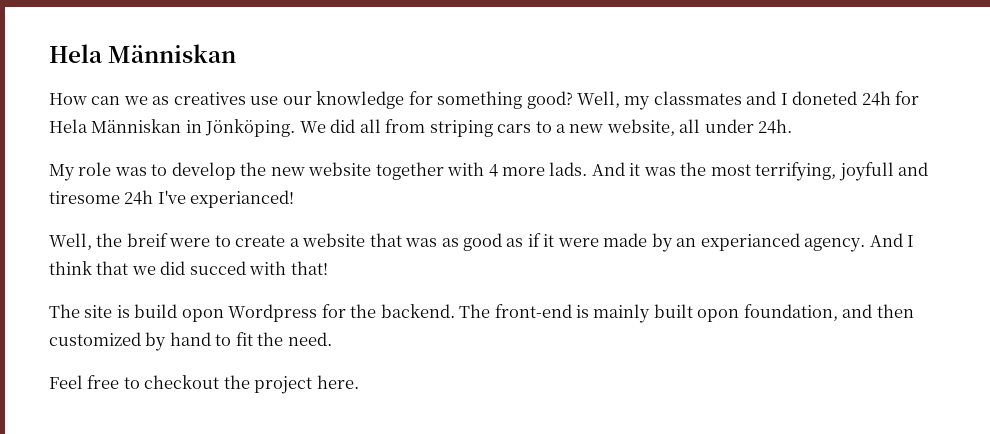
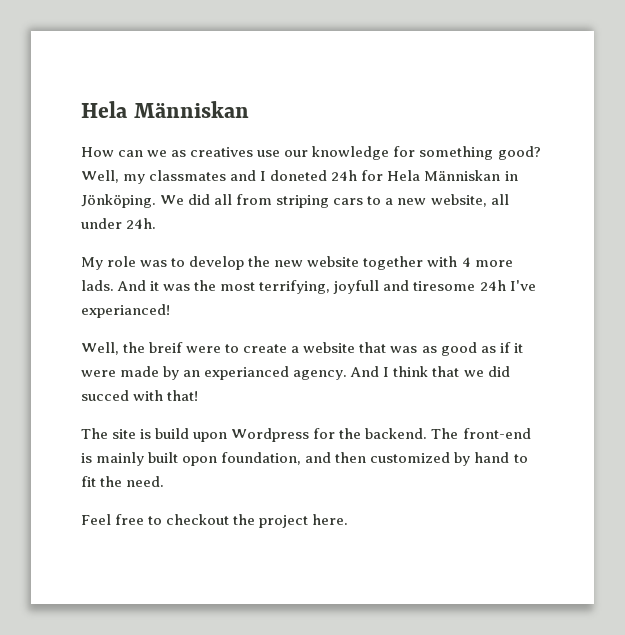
- The site is build opon Wordpress for the backend.
+ The site is build upon Wordpress for the backend.

